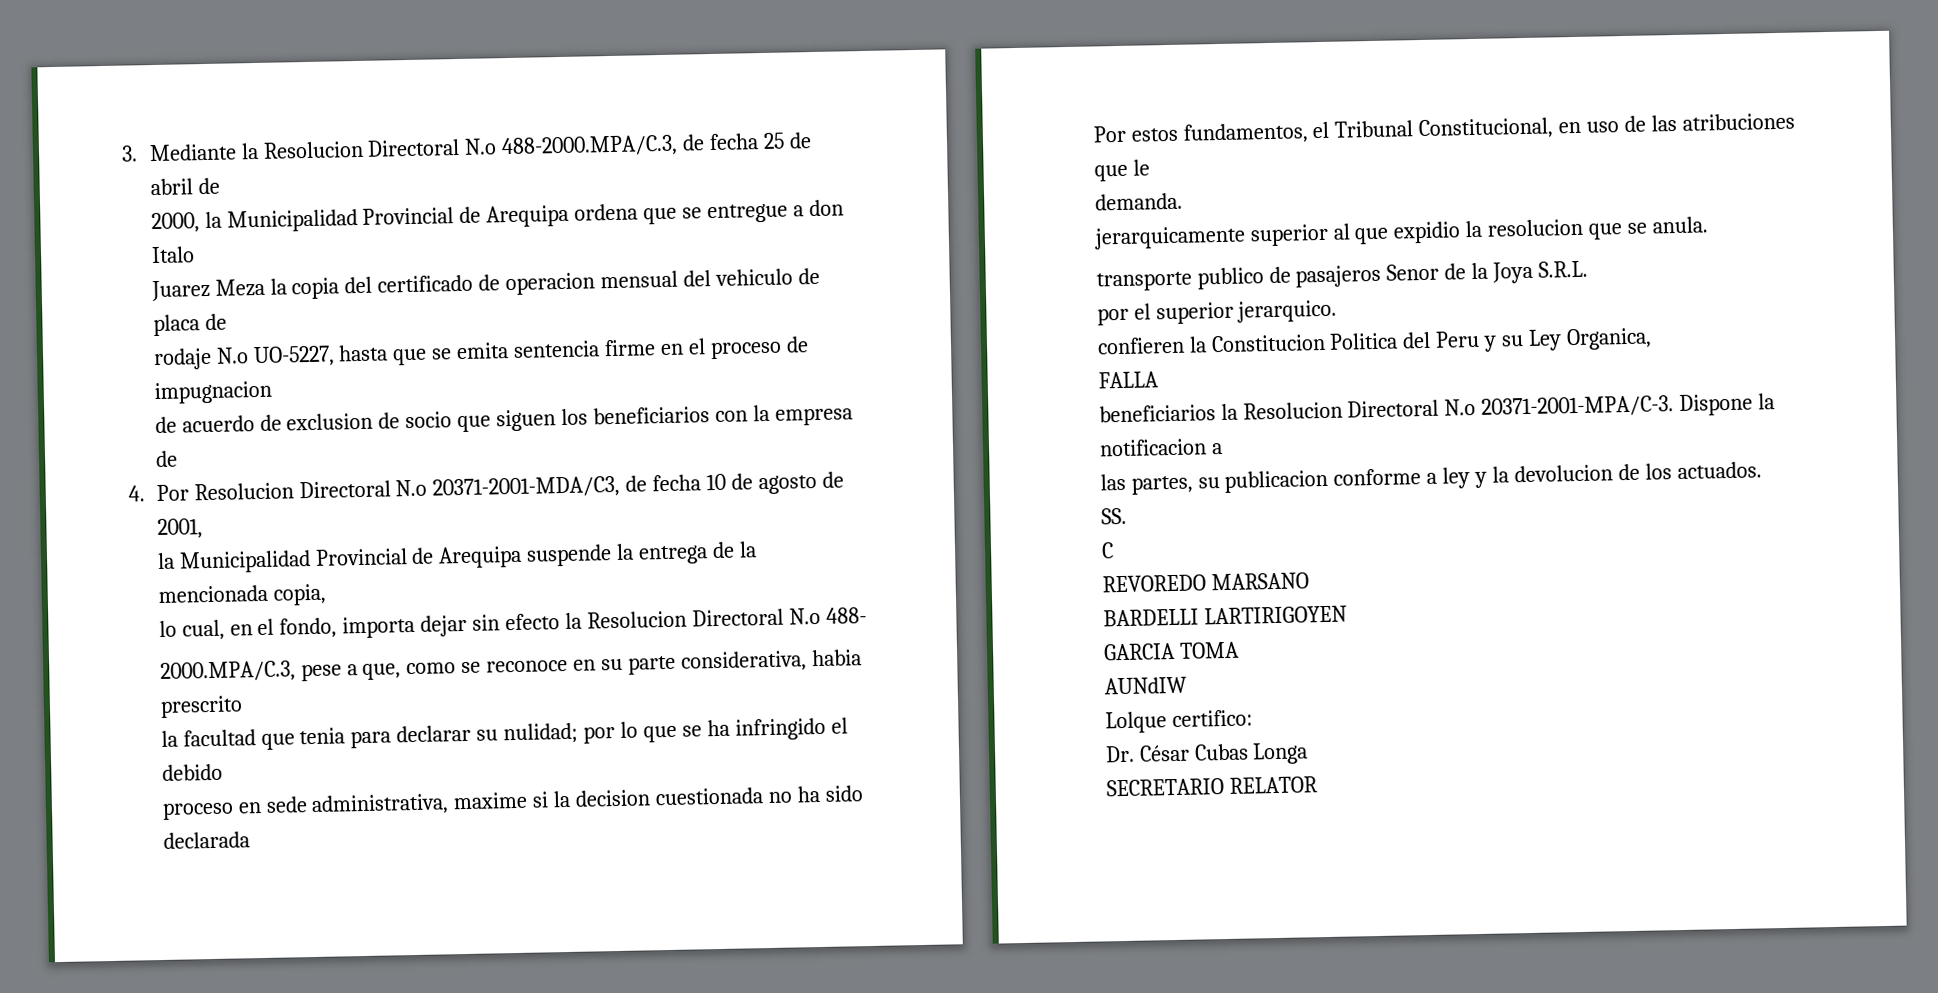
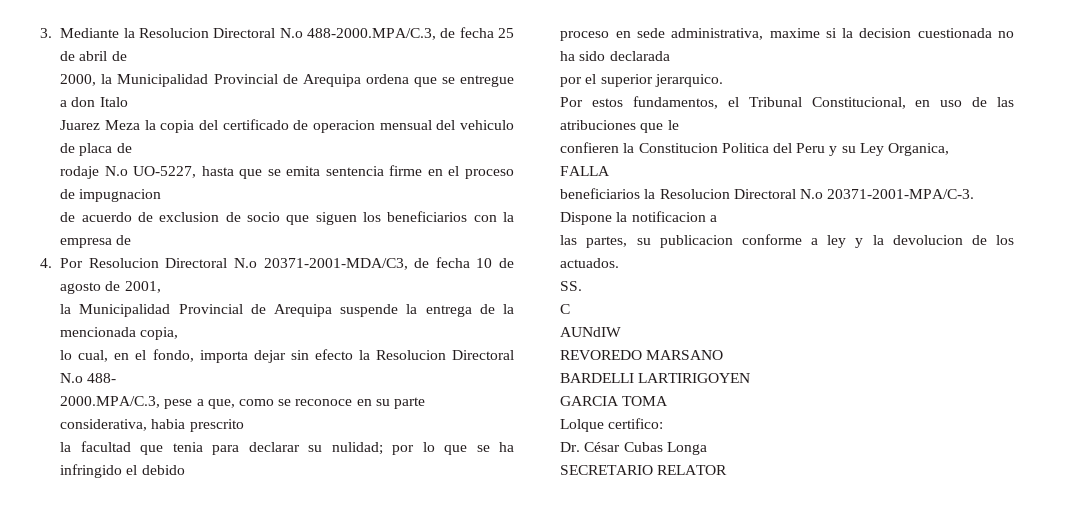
+ por el superior jerarquico.
- demanda.
- jerarquicamente superior al que expidio la resolucion que se anula.
- transporte publico de pasajeros Senor de la Joya S.R.L.
- por el superior jerarquico.
+ AUNdIW
- AUNdIW

